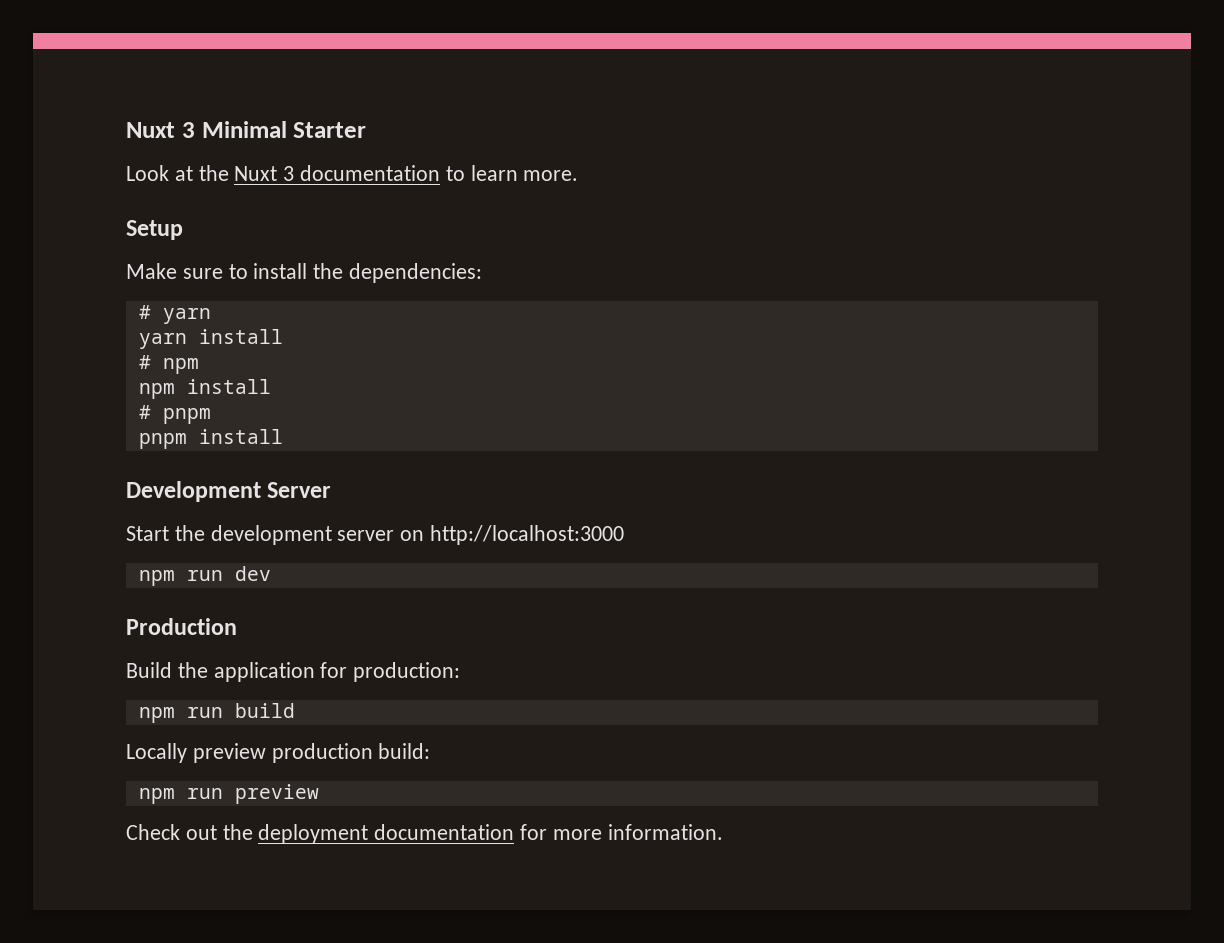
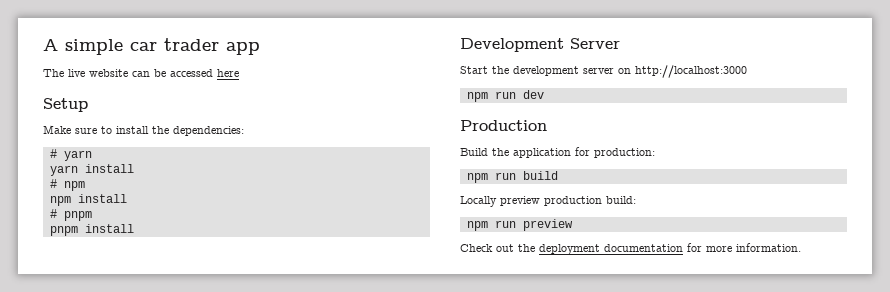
- Nuxt 3 Minimal Starter
- Look at the Nuxt 3 documentation to learn more.
+ A simple car trader app
+ The live website can be accessed here

